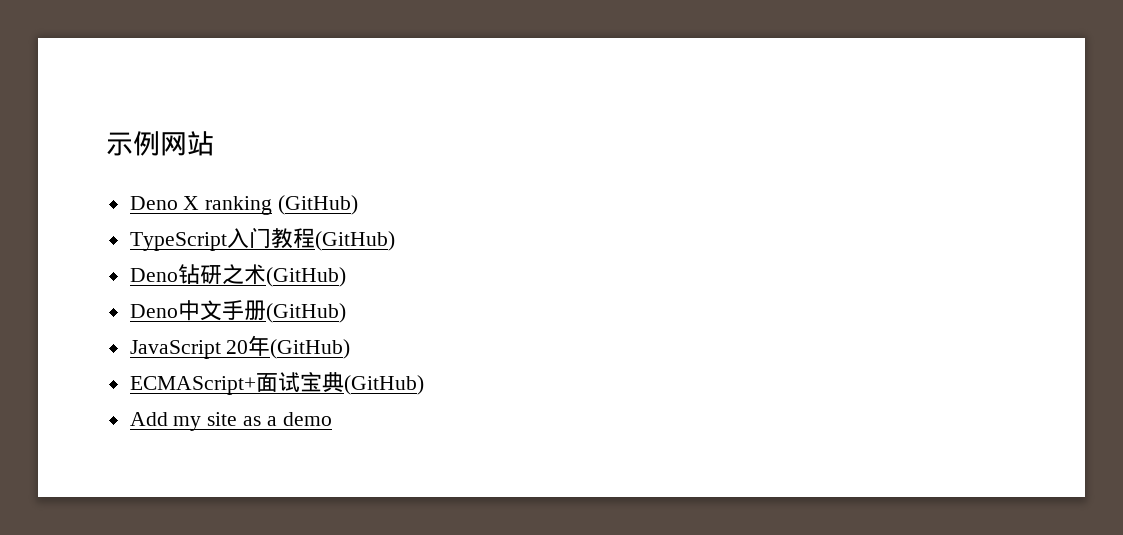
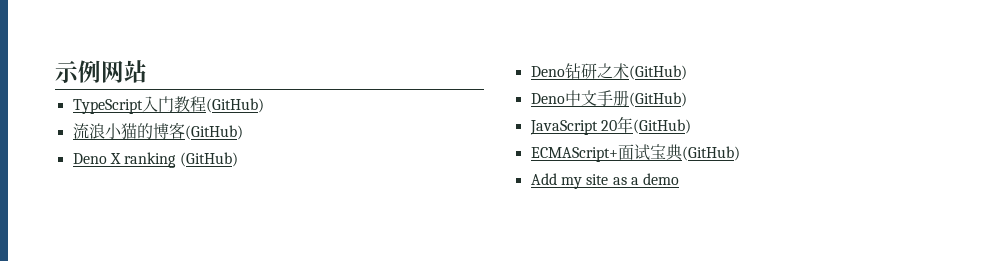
- Deno X ranking (GitHub)
+ 流浪小猫的博客(GitHub)
+ Deno X ranking (GitHub)

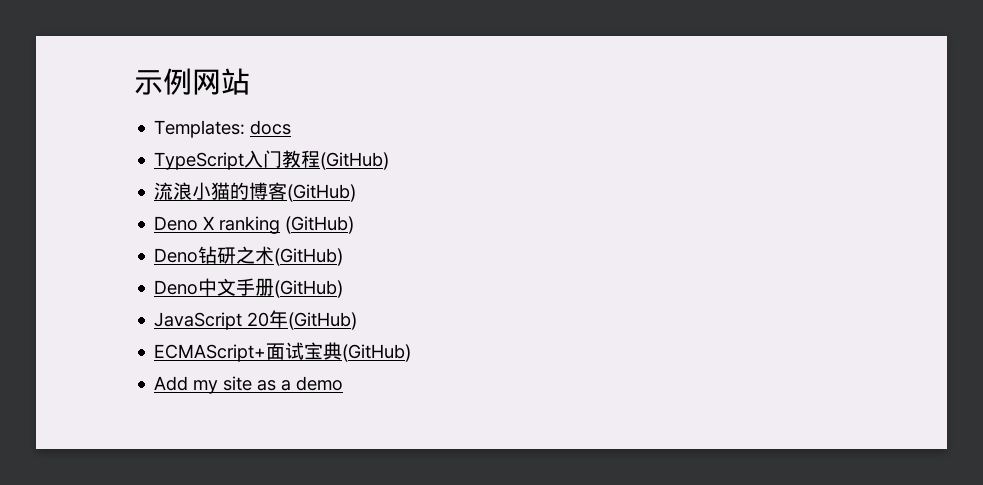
+ Templates: docs

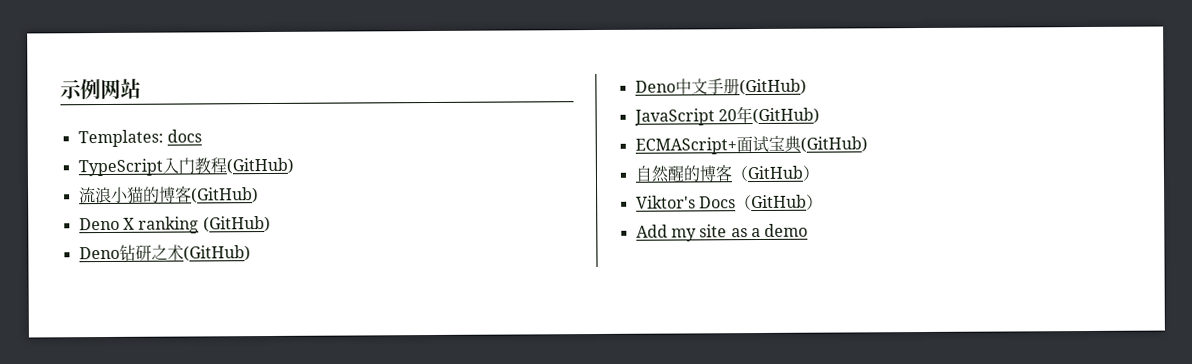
+ 自然醒的博客（GitHub）
+ Viktor's Docs（GitHub）

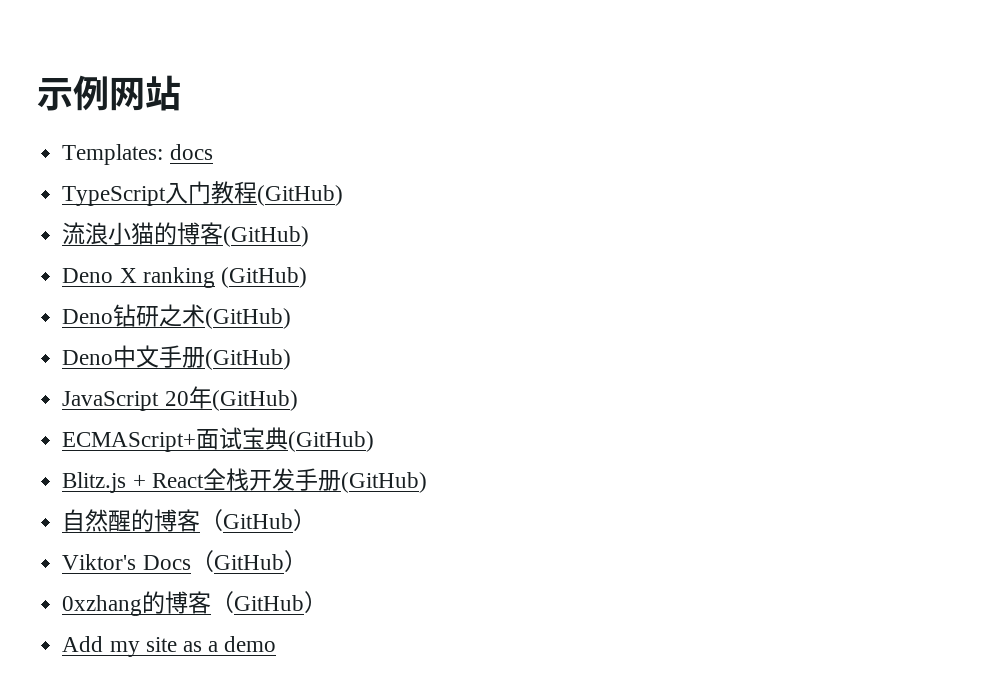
+ Blitz.js + React全栈开发手册(GitHub)
+ 0xzhang的博客（GitHub）

